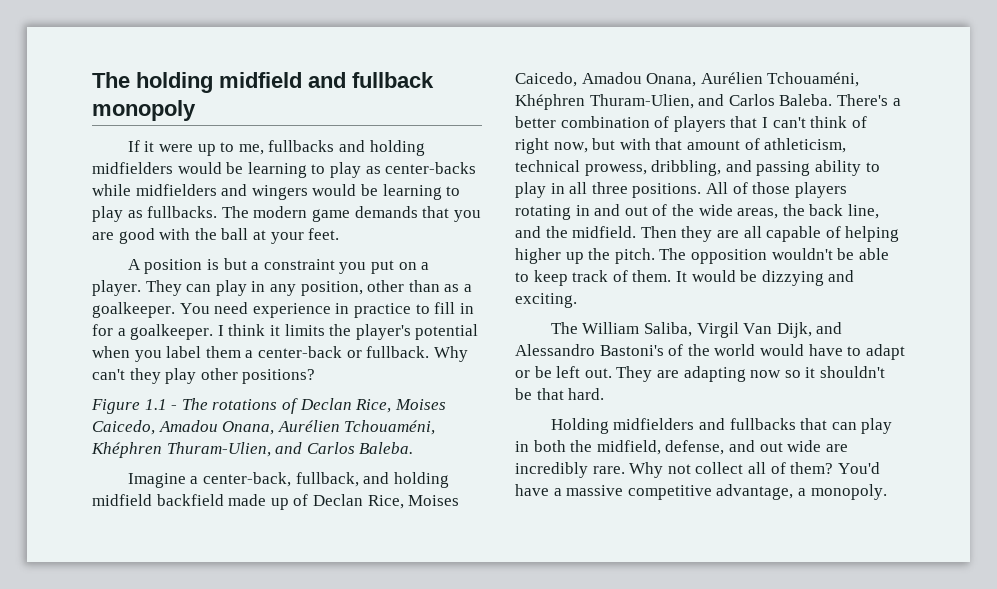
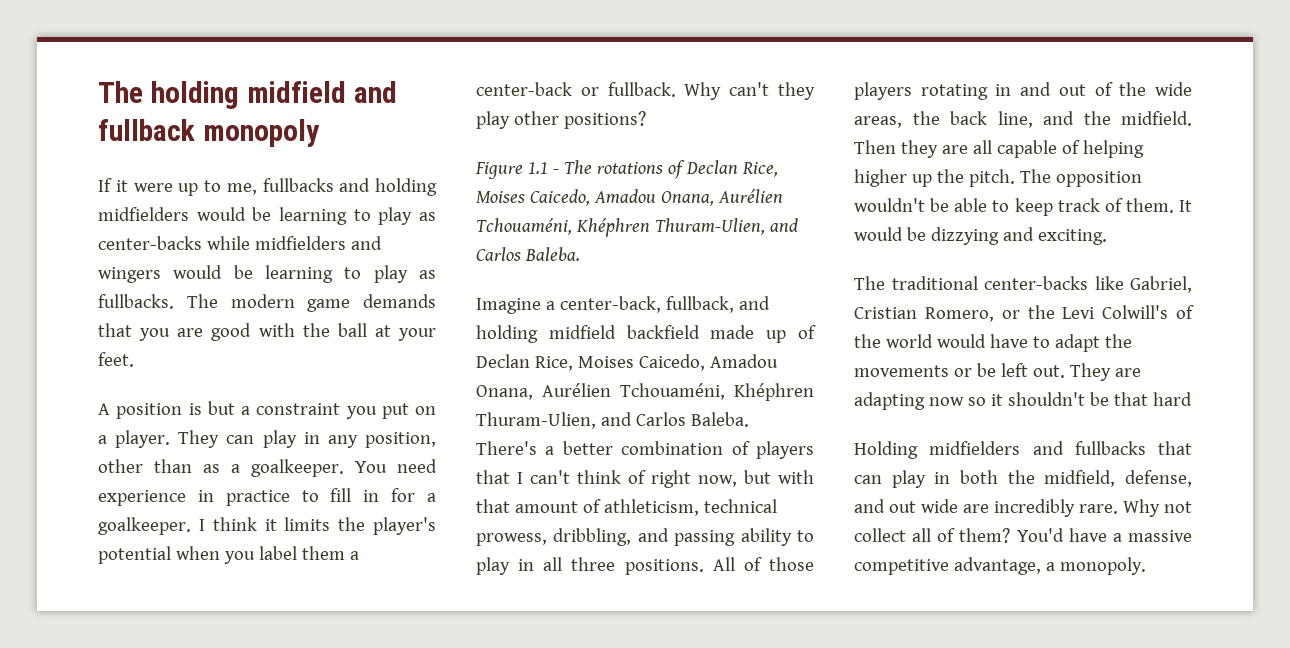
- The William Saliba, Virgil Van Dijk, and Alessandro Bastoni's of the world would have to adapt or be left out.
+ The traditional center-backs like Gabriel, Cristian Romero, or the Levi Colwill's of the world would have to adapt the movements or be left out.
- They are adapting now so it shouldn't be that hard.
+ They are adapting now so it shouldn't be that hard

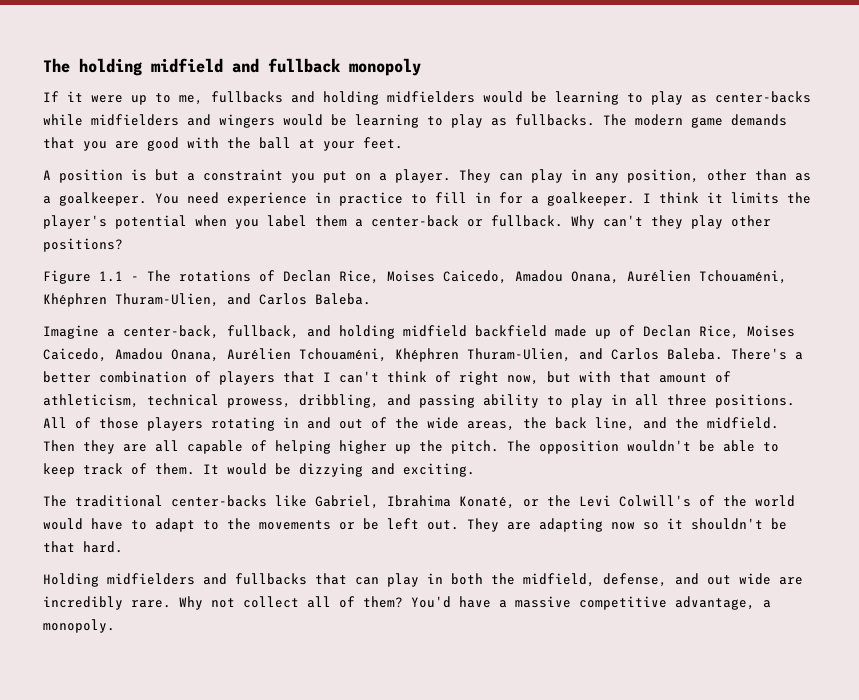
- The traditional center-backs like Gabriel, Cristian Romero, or the Levi Colwill's of the world would have to adapt the movements or be left out.
+ The traditional center-backs like Gabriel, Ibrahima Konaté, or the Levi Colwill's of the world would have to adapt to the movements or be left out.
- They are adapting now so it shouldn't be that hard
+ They are adapting now so it shouldn't be that hard.

